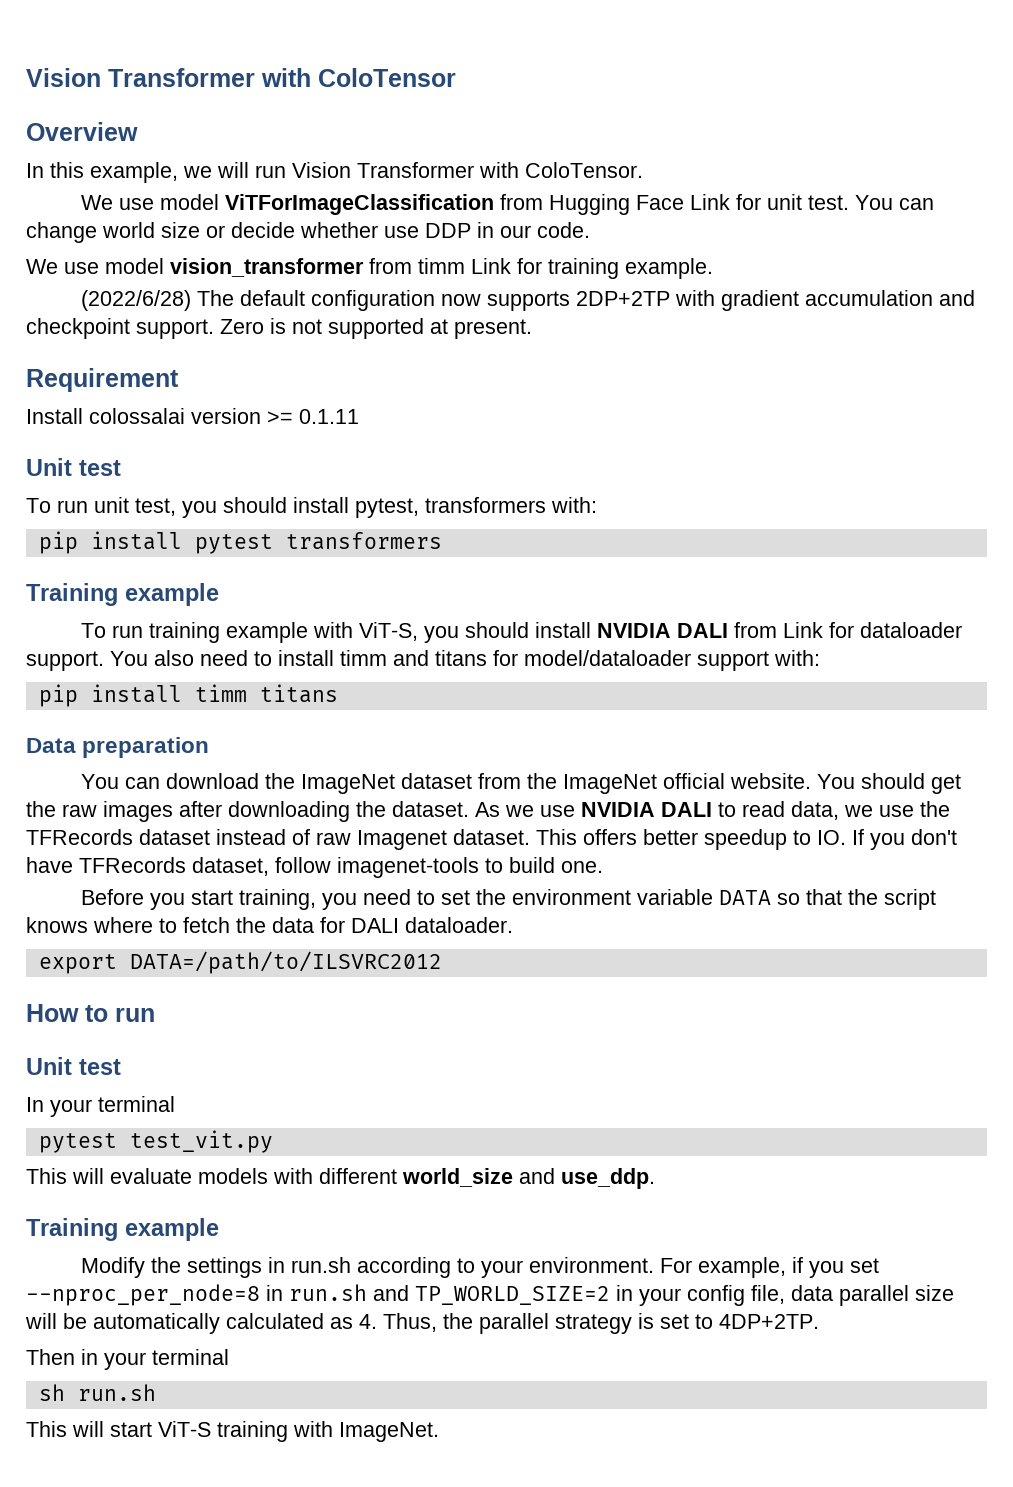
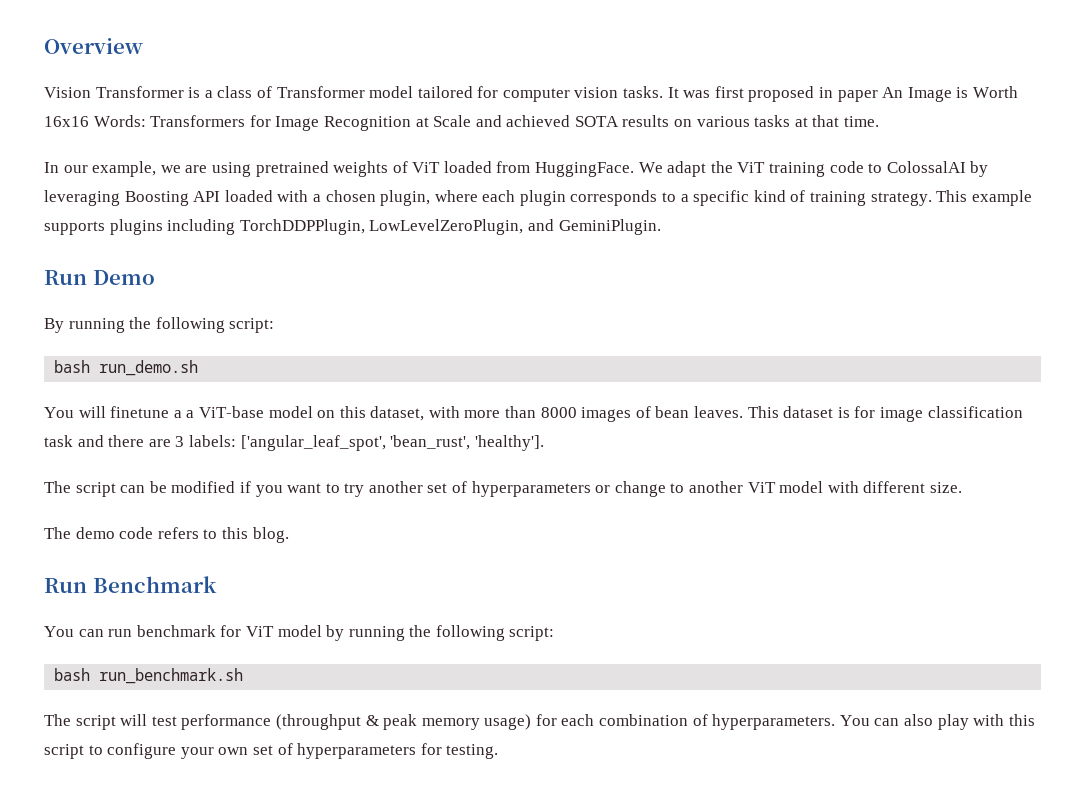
- Vision Transformer with ColoTensor
  Overview
- In this example, we will run Vision Transformer with ColoTensor.
- We use model ViTForImageClassification from Hugging Face Link for unit test. You can change world size or decide whether use DDP in our code.
- We use model vision_transformer from timm Link for training example.
- (2022/6/28) The default configuration now supports 2DP+2TP with gradient accumulation and checkpoint support. Zero is not supported at present.
- Requirement
- Install colossalai version >= 0.1.11
- Unit test
- To run unit test, you should install pytest, transformers with:
- pip install pytest transformers
- Training example
- To run training example with ViT-S, you should install NVIDIA DALI from Link for dataloader support. You also need to install timm and titans for model/dataloader support with:
- pip install timm titans
- Data preparation
- You can download the ImageNet dataset from the ImageNet official website. You should get the raw images after downloading the dataset. As we use NVIDIA DALI to read data, we use the TFRecords dataset instead of raw Imagenet dataset. This offers better speedup to IO. If you don't have TFRecords dataset, follow imagenet-tools to build one.
- Before you start training, you need to set the environment variable DATA so that the script knows where to fetch the data for DALI dataloader.
- export DATA=/path/to/ILSVRC2012
- How to run
- Unit test
- In your terminal
- pytest test_vit.py
- This will evaluate models with different world_size and use_ddp.
- Training example
- Modify the settings in run.sh according to your environment. For example, if you set --nproc_per_node=8 in run.sh and TP_WORLD_SIZE=2 in your config file, data parallel size will be automatically calculated as 4. Thus, the parallel strategy is set to 4DP+2TP.
- Then in your terminal
- sh run.sh
- This will start ViT-S training with ImageNet.
+ Vision Transformer is a class of Transformer model tailored for computer vision tasks. It was first proposed in paper An Image is Worth 16x16 Words: Transformers for Image Recognition at Scale and achieved SOTA results on various tasks at that time.
+ In our example, we are using pretrained weights of ViT loaded from HuggingFace. We adapt the ViT training code to ColossalAI by leveraging Boosting API loaded with a chosen plugin, where each plugin corresponds to a specific kind of training strategy. This example supports plugins including TorchDDPPlugin, LowLevelZeroPlugin, and GeminiPlugin.
+ Run Demo
+ By running the following script:
+ bash run_demo.sh
+ You will finetune a a ViT-base model on this dataset, with more than 8000 images of bean leaves. This dataset is for image classification task and there are 3 labels: ['angular_leaf_spot', 'bean_rust', 'healthy'].
+ The script can be modified if you want to try another set of hyperparameters or change to another ViT model with different size.
+ The demo code refers to this blog.
+ Run Benchmark
+ You can run benchmark for ViT model by running the following script:
+ bash run_benchmark.sh
+ The script will test performance (throughput & peak memory usage) for each combination of hyperparameters. You can also play with this script to configure your own set of hyperparameters for testing.

